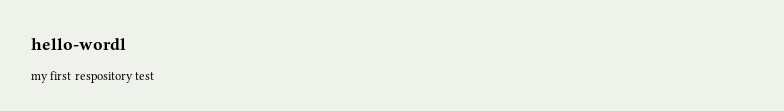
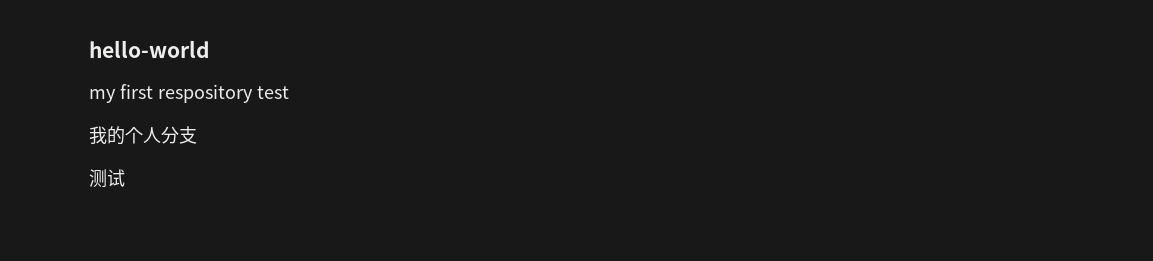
- hello-wordl
+ hello-world
+ 我的个人分支
+ 测试

